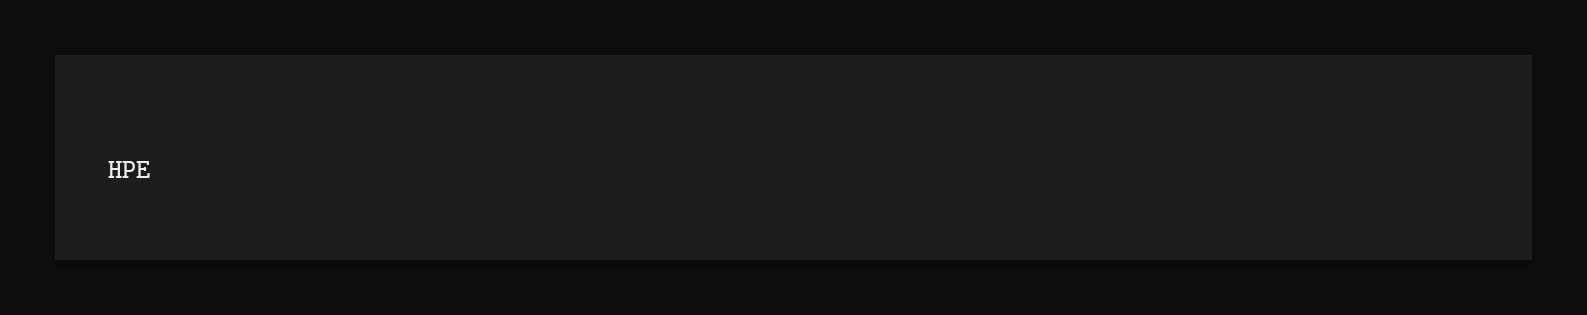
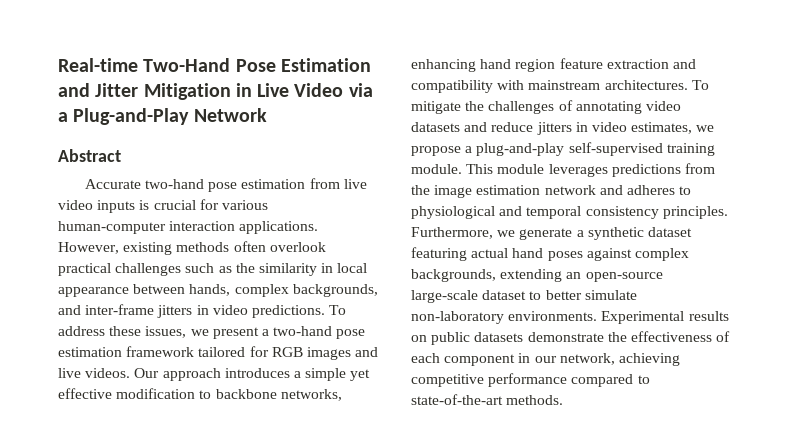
- HPE
+ Real-time Two-Hand Pose Estimation and Jitter Mitigation in Live Video via a Plug-and-Play Network
+ Abstract
+ Accurate two-hand pose estimation from live video inputs is crucial for various human-computer interaction applications. However, existing methods often overlook practical challenges such as the similarity in local appearance between hands, complex backgrounds, and inter-frame jitters in video predictions. To address these issues, we present a two-hand pose estimation framework tailored for RGB images and live videos. Our approach introduces a simple yet effective modification to backbone networks, enhancing hand region feature extraction and compatibility with mainstream architectures. To mitigate the challenges of annotating video datasets and reduce jitters in video estimates, we propose a plug-and-play self-supervised training module. This module leverages predictions from the image estimation network and adheres to physiological and temporal consistency principles. Furthermore, we generate a synthetic dataset featuring actual hand poses against complex backgrounds, extending an open-source large-scale dataset to better simulate non-laboratory environments. Experimental results on public datasets demonstrate the effectiveness of each component in our network, achieving competitive performance compared to state-of-the-art methods.

